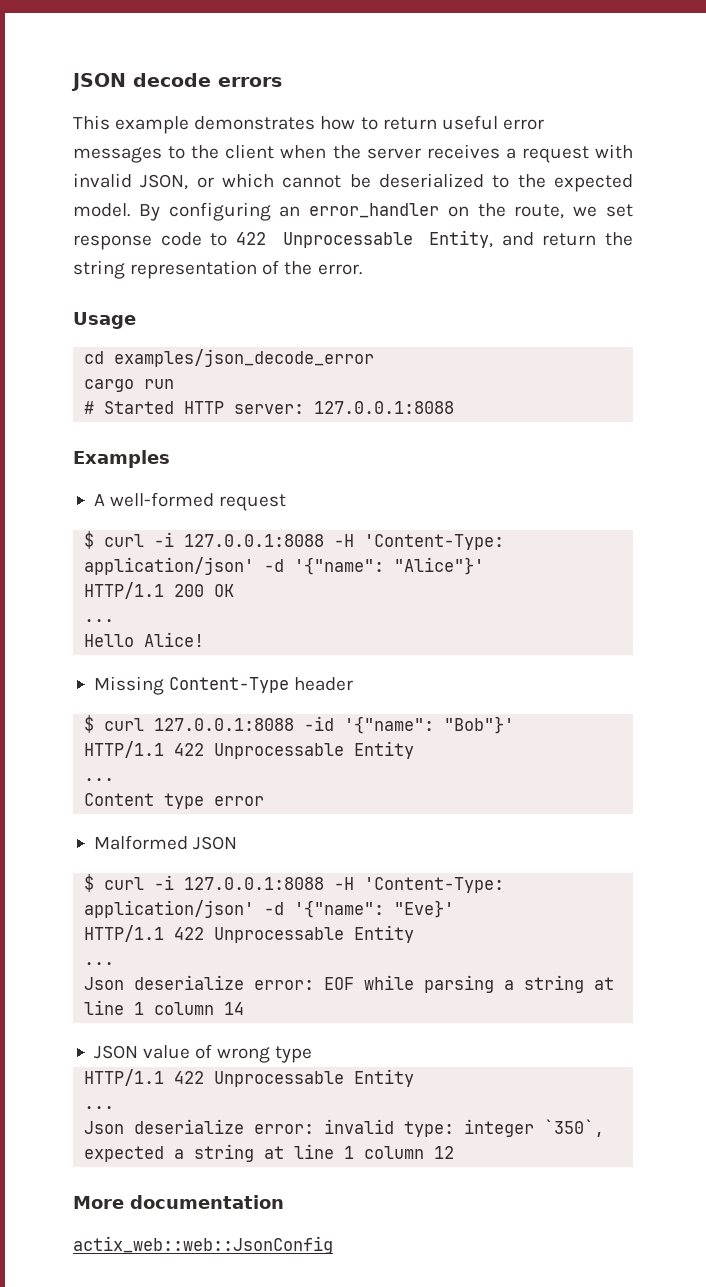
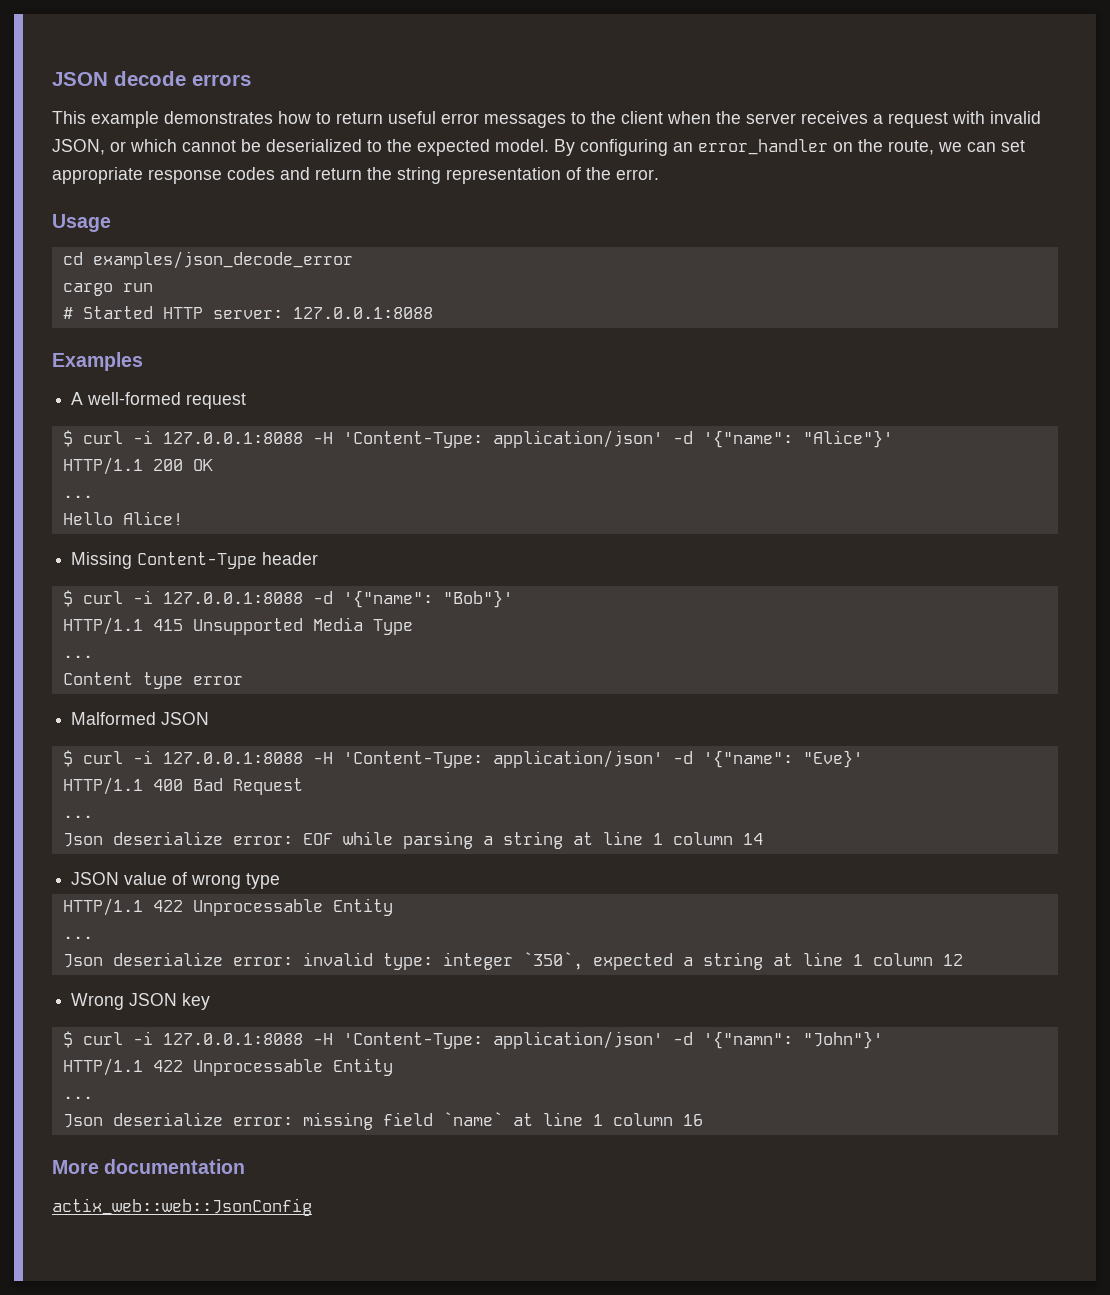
- By configuring an error_handler on the route, we set response code to 422 Unprocessable Entity, and return the string representation of the error.
+ By configuring an error_handler on the route, we can set appropriate response codes and return the string representation of the error.
- $ curl 127.0.0.1:8088 -id '{"name": "Bob"}'
- HTTP/1.1 422 Unprocessable Entity
+ $ curl -i 127.0.0.1:8088 -d '{"name": "Bob"}'
+ HTTP/1.1 415 Unsupported Media Type
  $ curl -i 127.0.0.1:8088 -H 'Content-Type: application/json' -d '{"name": "Eve}'
- HTTP/1.1 422 Unprocessable Entity
+ HTTP/1.1 400 Bad Request
+ Wrong JSON key
+ $ curl -i 127.0.0.1:8088 -H 'Content-Type: application/json' -d '{"namn": "John"}'
+ HTTP/1.1 422 Unprocessable Entity
+ ...
+ Json deserialize error: missing field `name` at line 1 column 16

